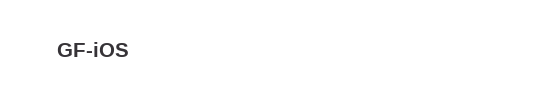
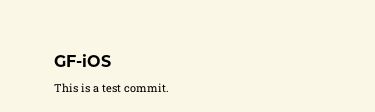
+ This is a test commit.

